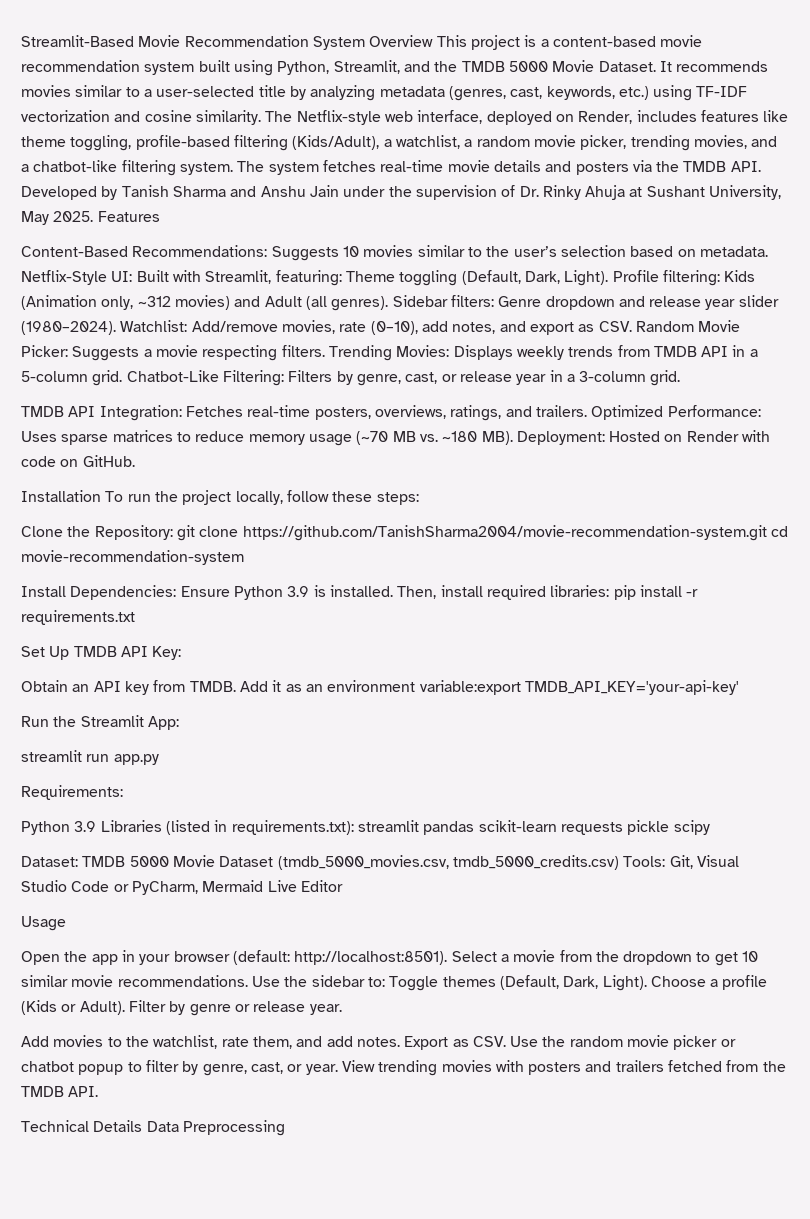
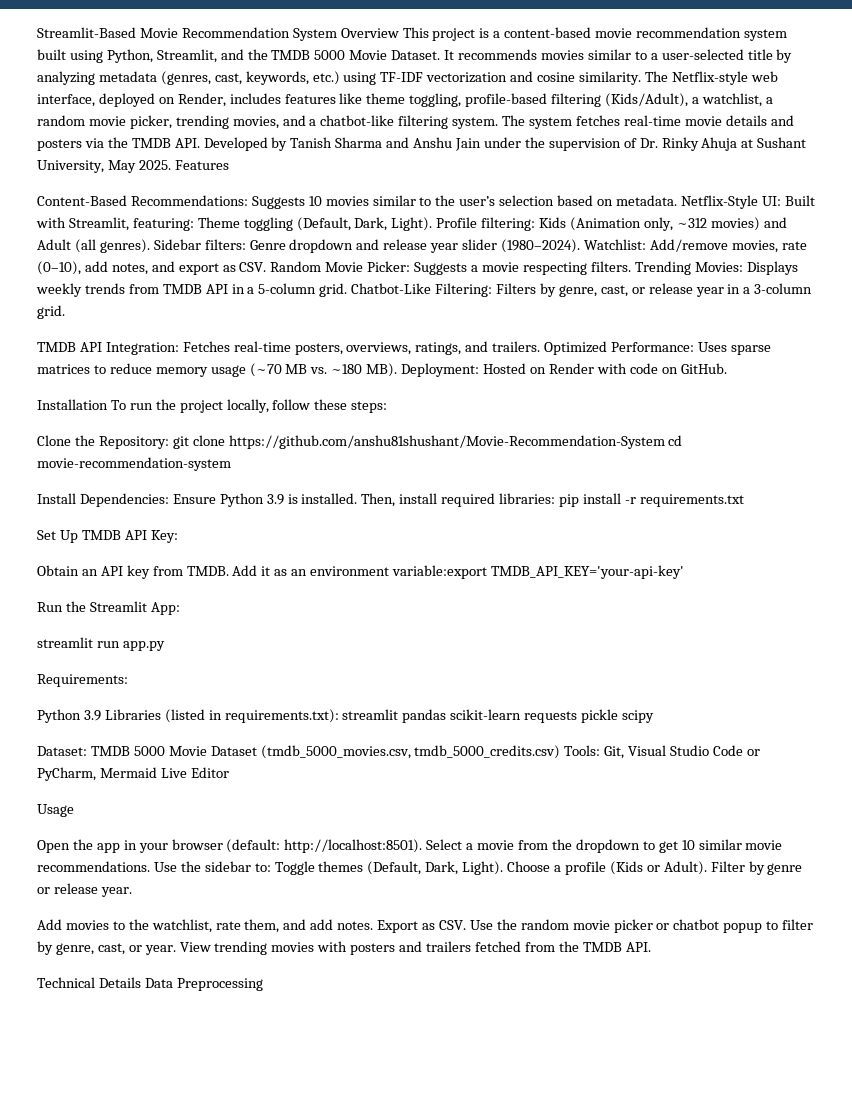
- Clone the Repository: git clone https://github.com/TanishSharma2004/movie-recommendation-system.git cd movie-recommendation-system
+ Clone the Repository: git clone https://github.com/anshu81shushant/Movie-Recommendation-System cd movie-recommendation-system

